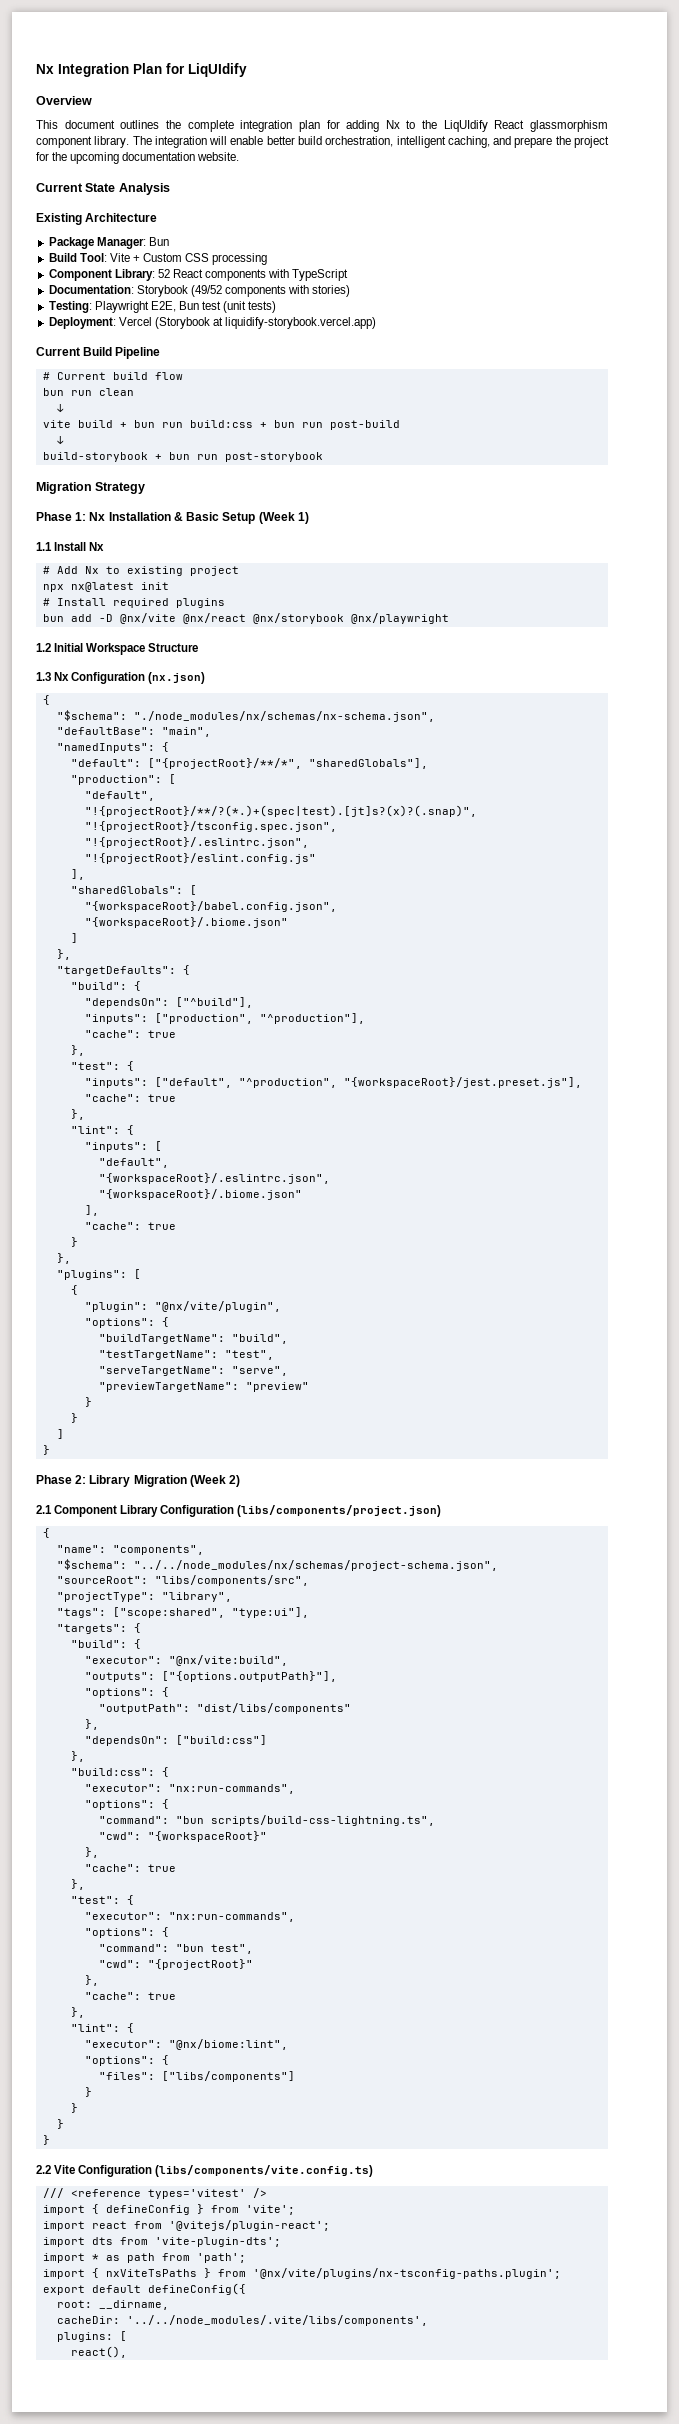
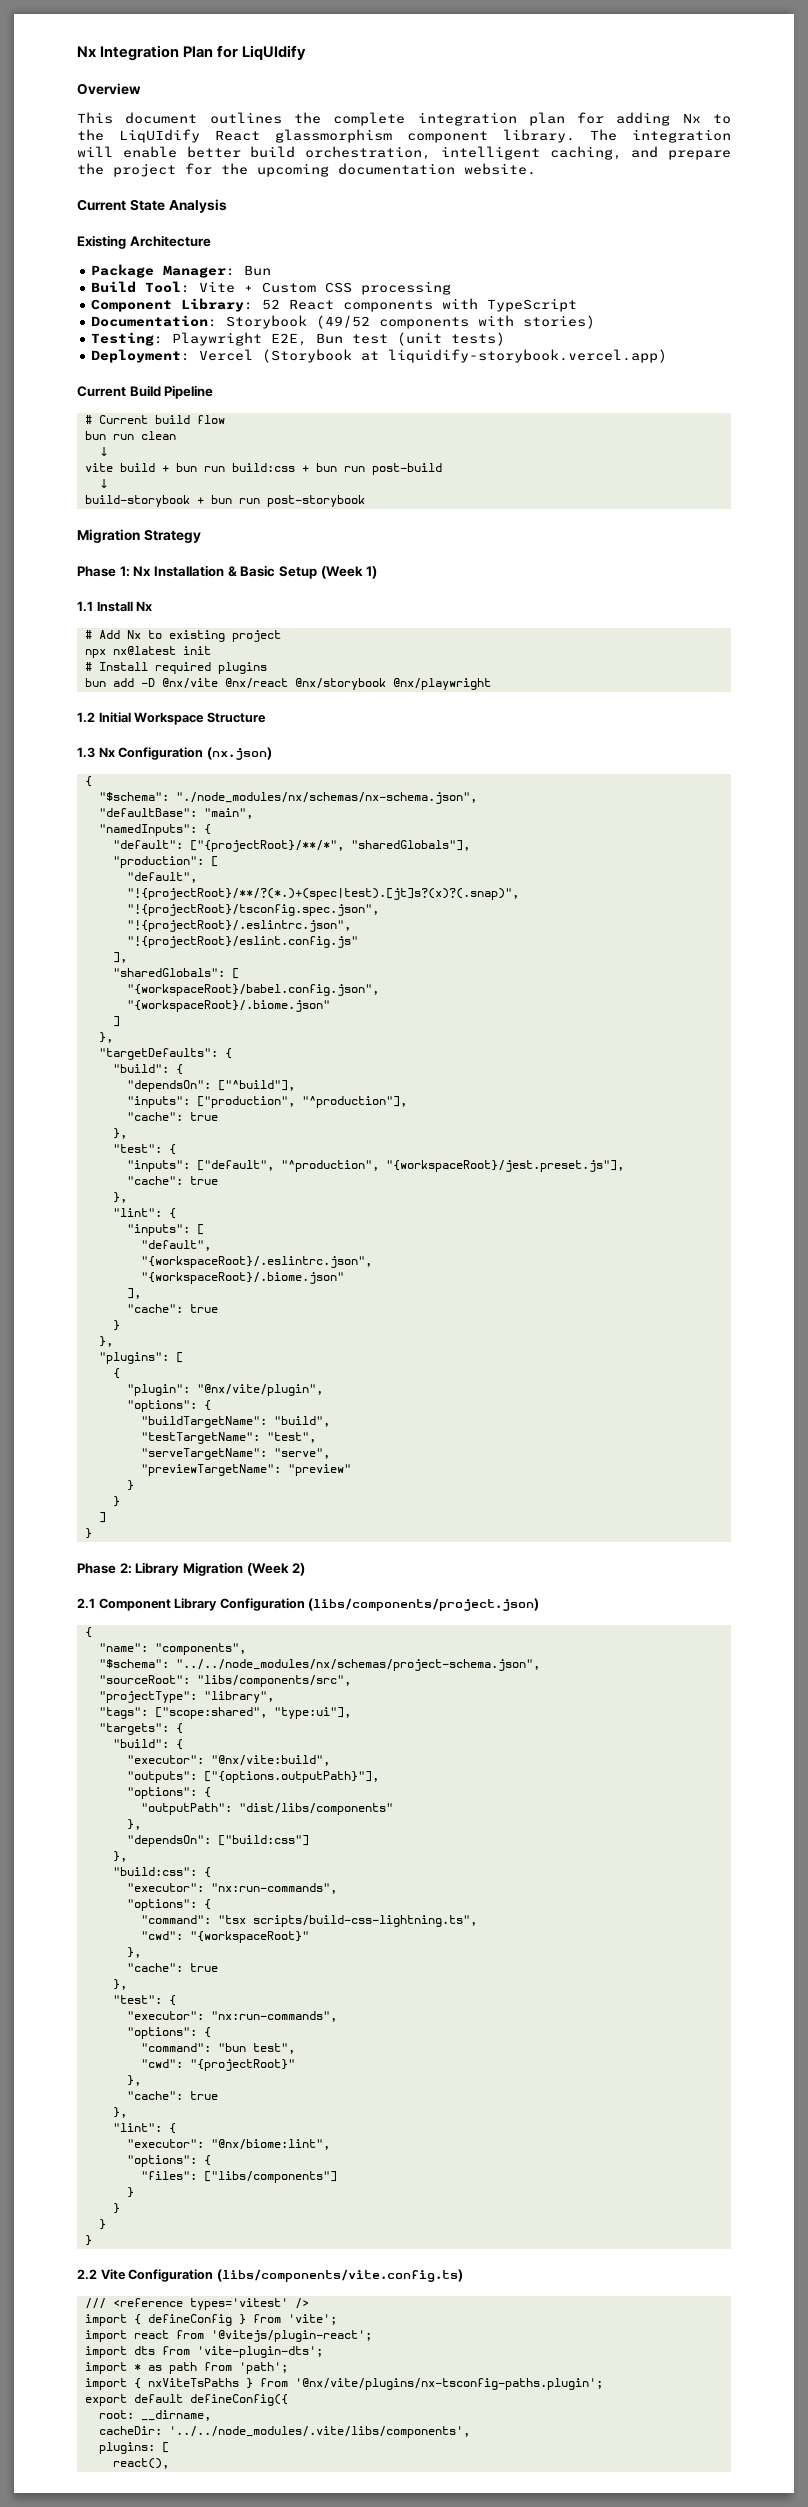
- "command": "bun scripts/build-css-lightning.ts",
+ "command": "tsx scripts/build-css-lightning.ts",

